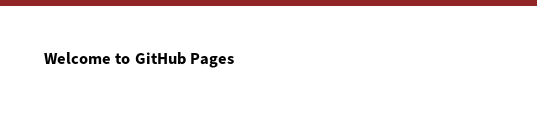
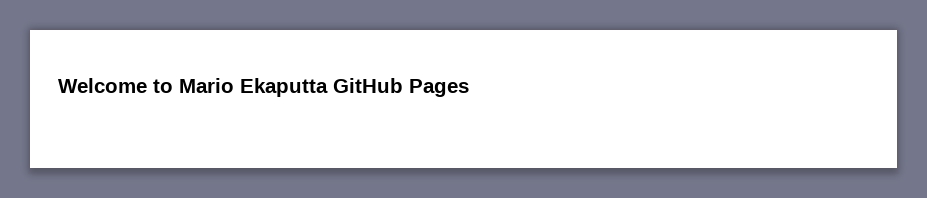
- Welcome to GitHub Pages
+ Welcome to Mario Ekaputta GitHub Pages

